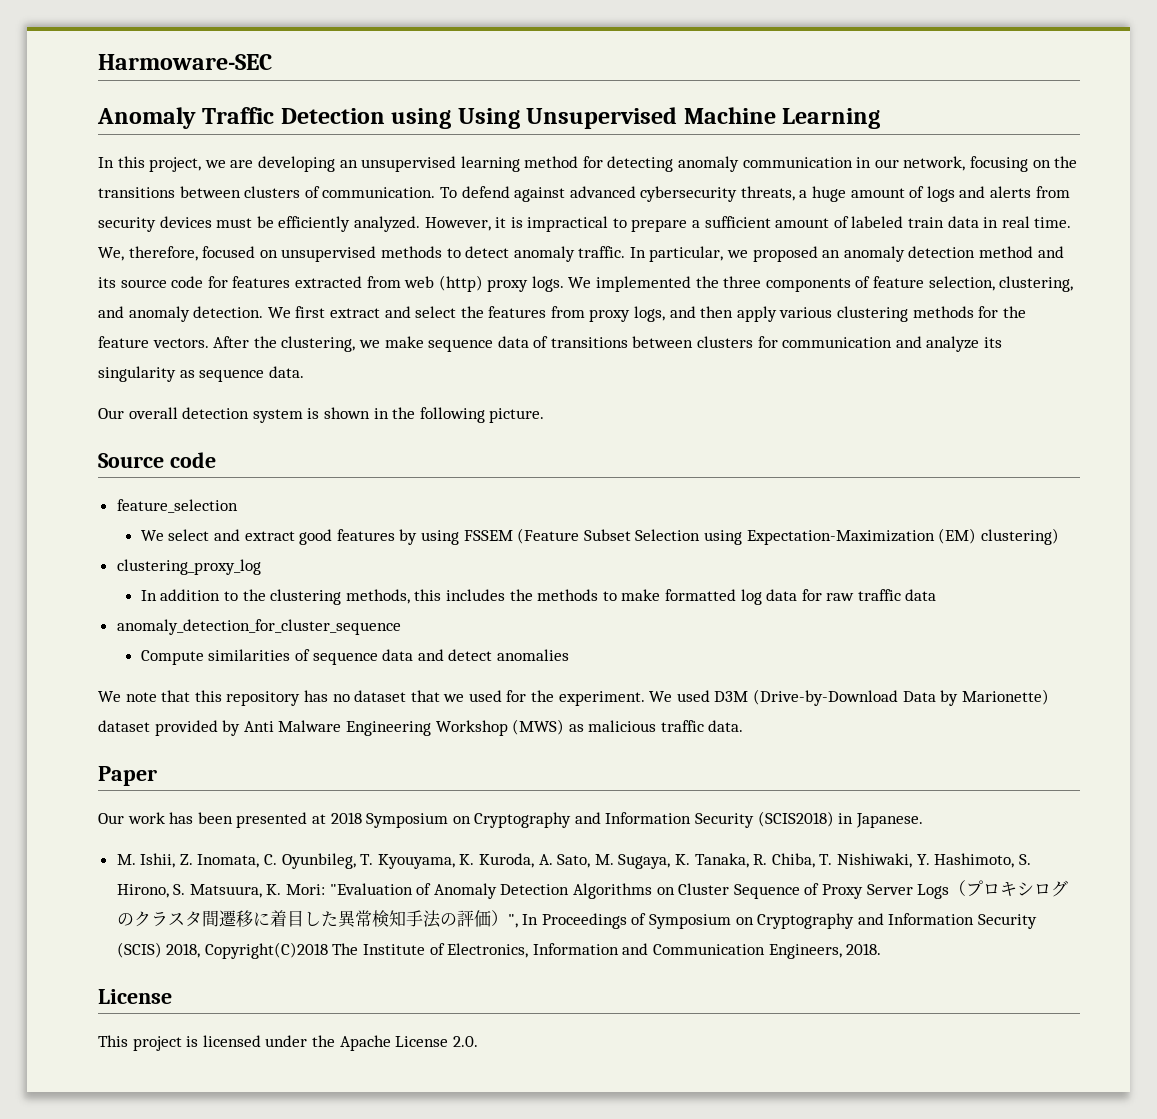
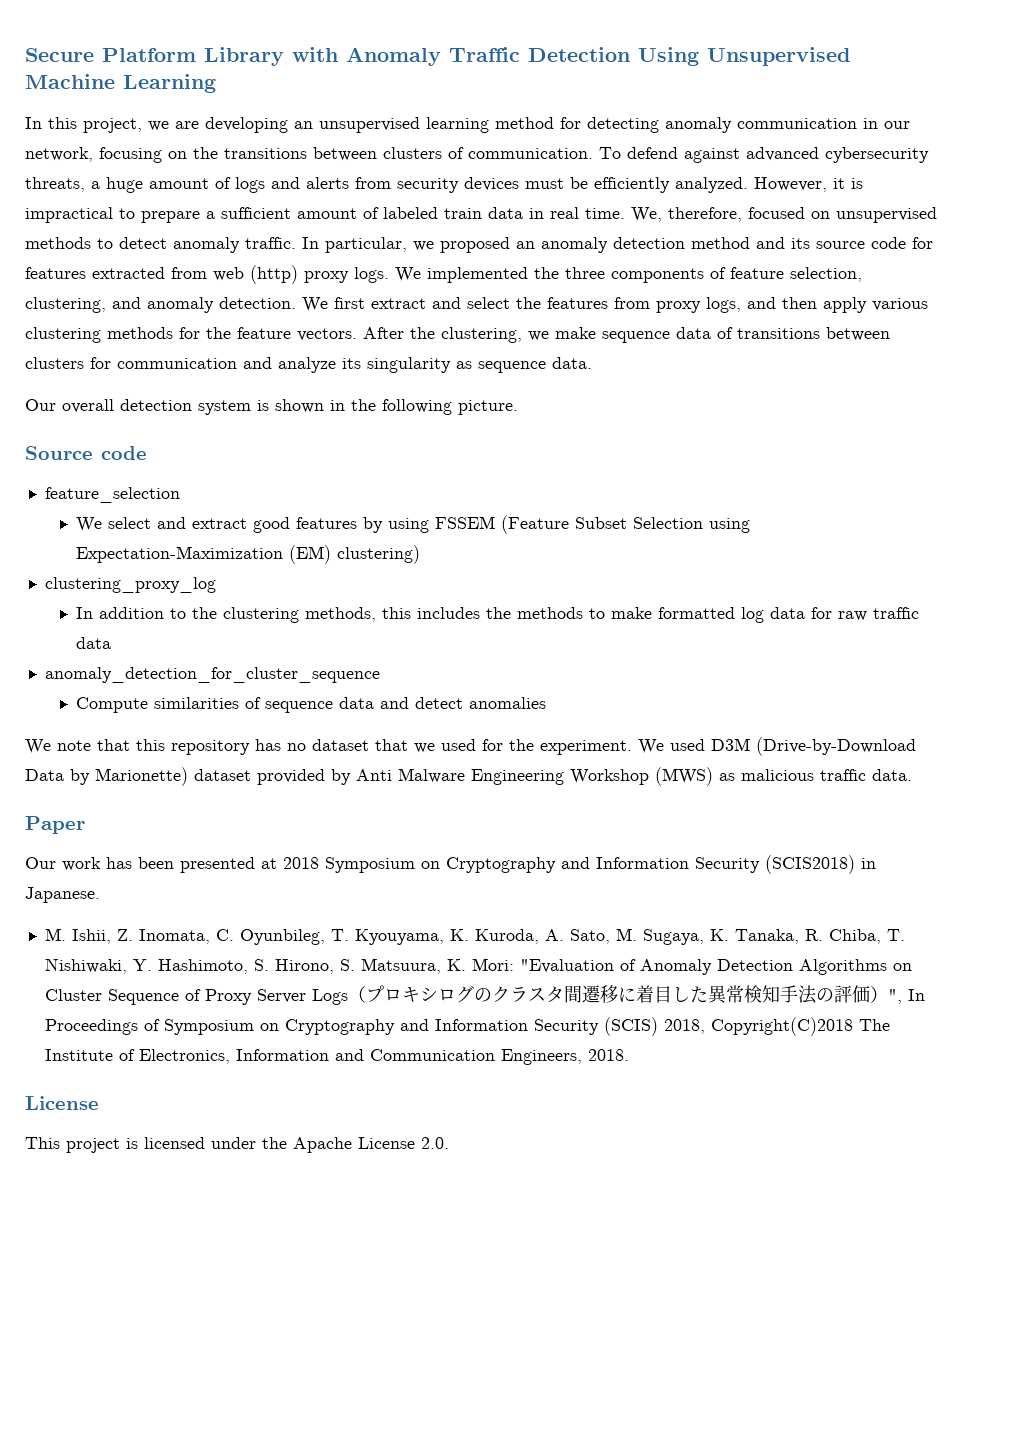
- Harmoware-SEC
- Anomaly Traffic Detection using Using Unsupervised Machine Learning
+ Secure Platform Library with Anomaly Traffic Detection Using Unsupervised Machine Learning

